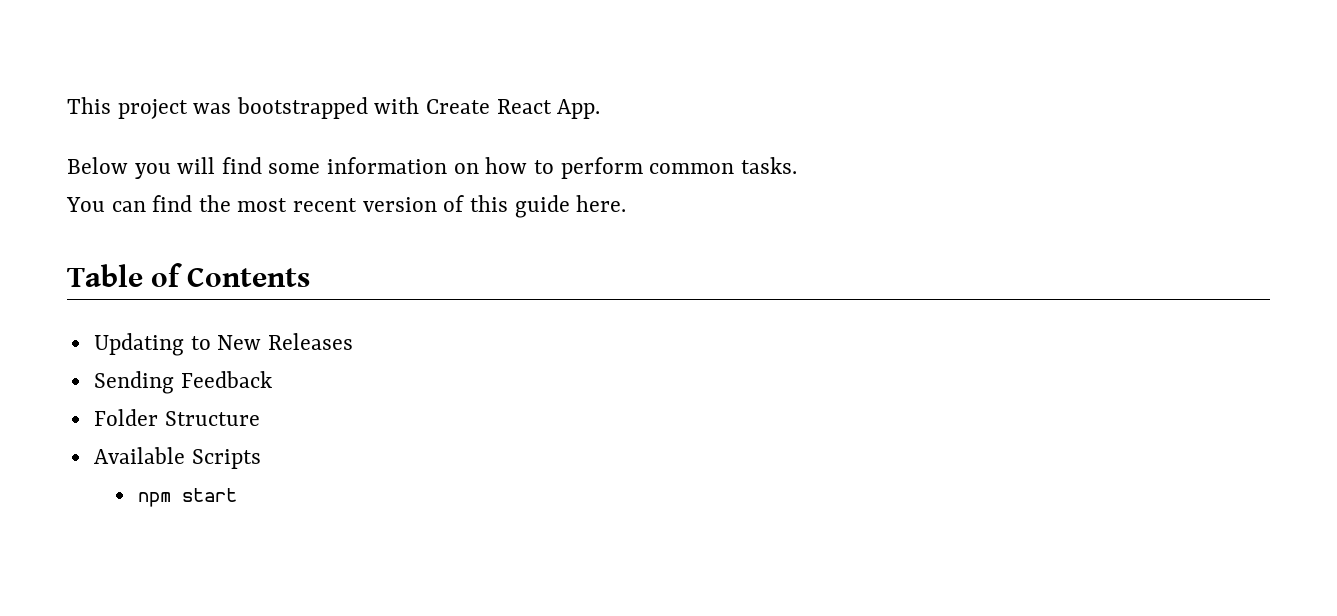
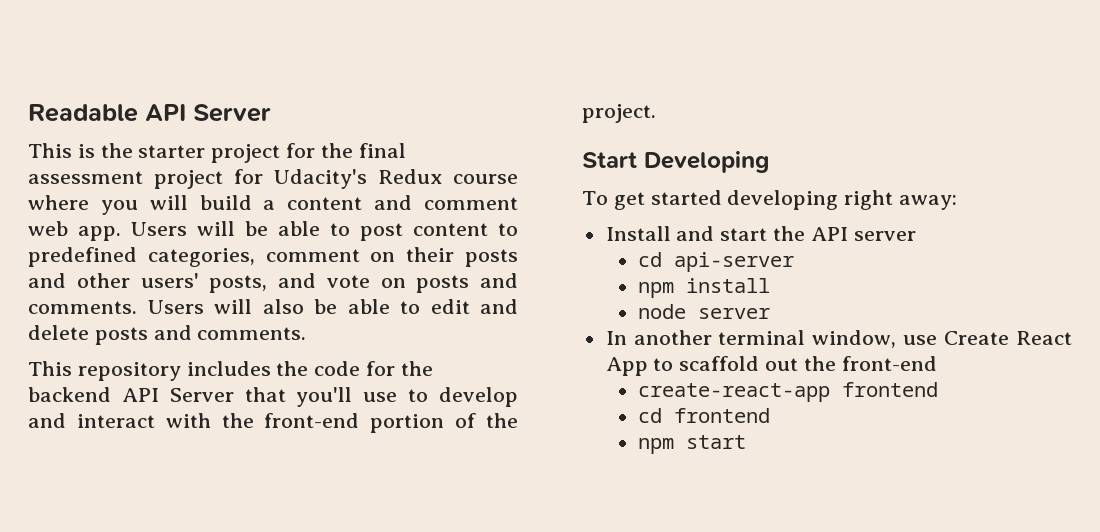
- This project was bootstrapped with Create React App.
- Below you will find some information on how to perform common tasks.
- You can find the most recent version of this guide here.
- Table of Contents
- Updating to New Releases
- Sending Feedback
- Folder Structure
- Available Scripts
+ Readable API Server
+ This is the starter project for the final assessment project for Udacity's Redux course where you will build a content and comment web app. Users will be able to post content to predefined categories, comment on their posts and other users' posts, and vote on posts and comments. Users will also be able to edit and delete posts and comments.
+ This repository includes the code for the backend API Server that you'll use to develop and interact with the front-end portion of the project.
+ Start Developing
+ To get started developing right away:
+ Install and start the API server
+ cd api-server
+ npm install
+ node server
+ In another terminal window, use Create React App to scaffold out the front-end
+ create-react-app frontend
+ cd frontend

